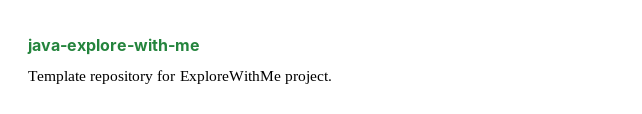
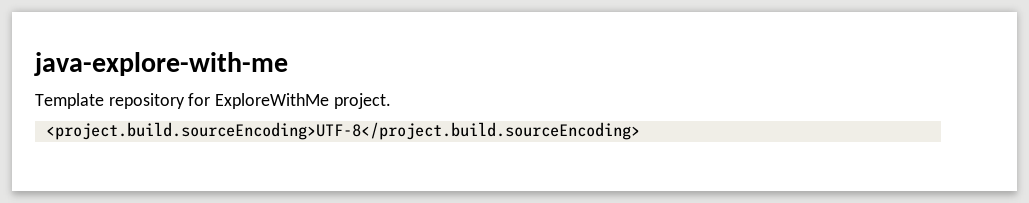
+ <project.build.sourceEncoding>UTF-8</project.build.sourceEncoding>

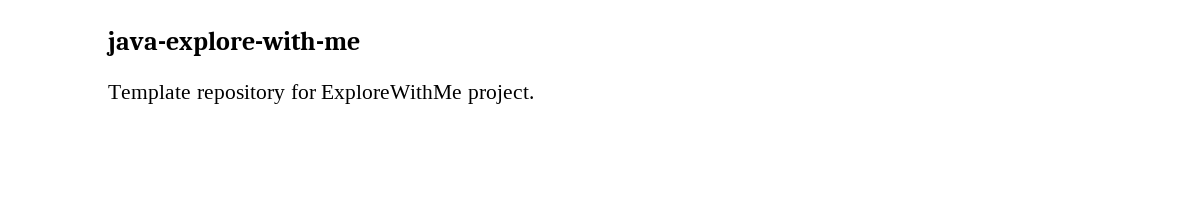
- <project.build.sourceEncoding>UTF-8</project.build.sourceEncoding>

